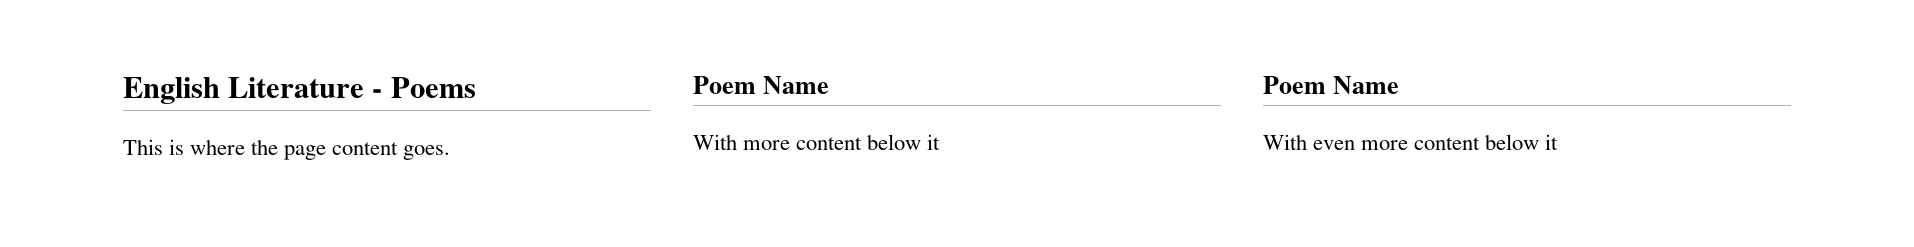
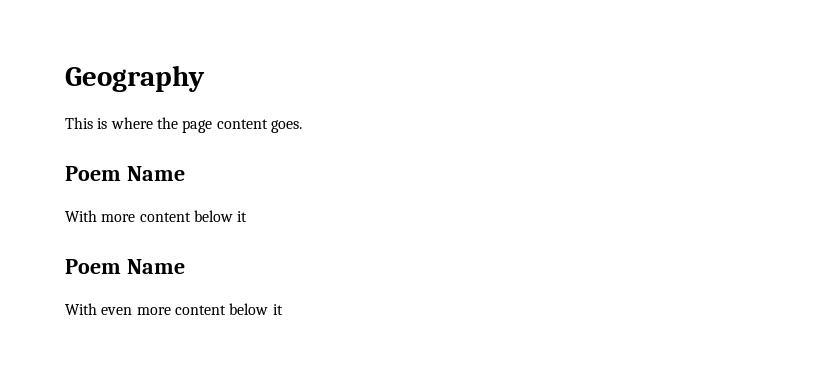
- English Literature - Poems
+ Geography

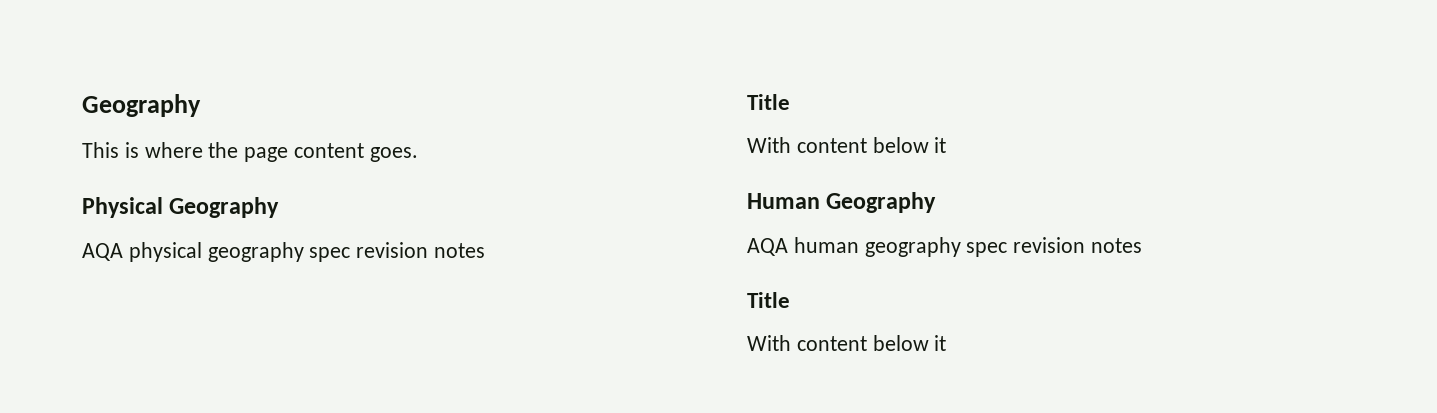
  This is where the page content goes.
- Poem Name
- With more content below it
- Poem Name
- With even more content below it
+ Physical Geography
+ AQA physical geography spec revision notes
+ Title
+ With content below it
+ Human Geography
+ AQA human geography spec revision notes
+ Title
+ With content below it

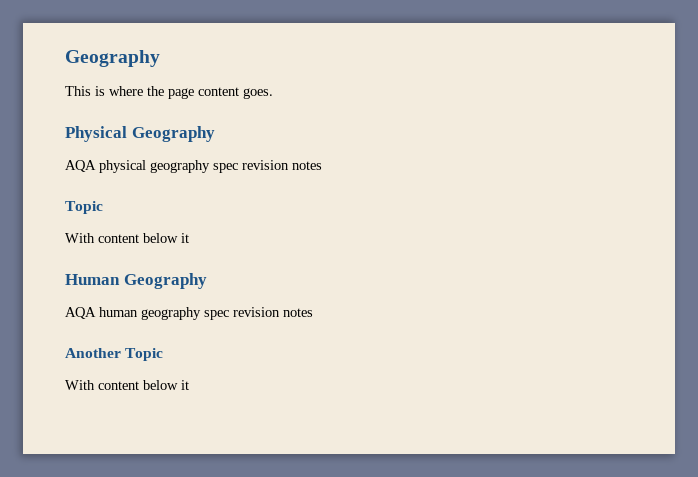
  AQA physical geography spec revision notes
- Title
+ Topic
  AQA human geography spec revision notes
- Title
+ Another Topic

